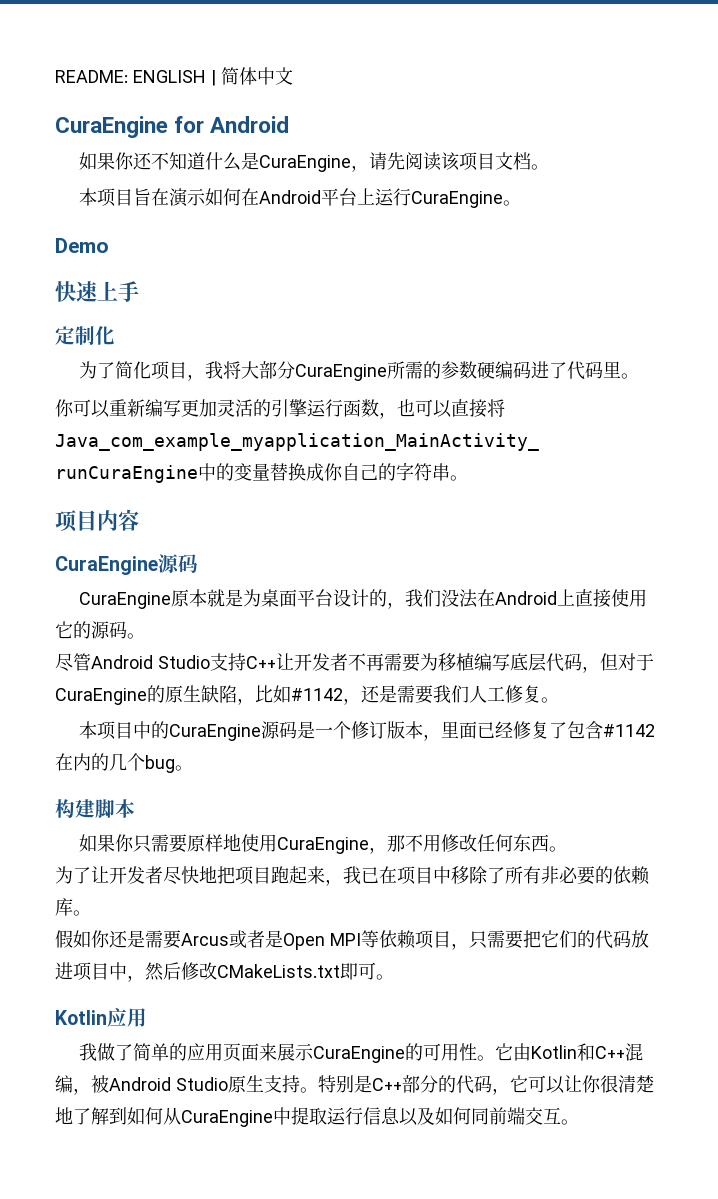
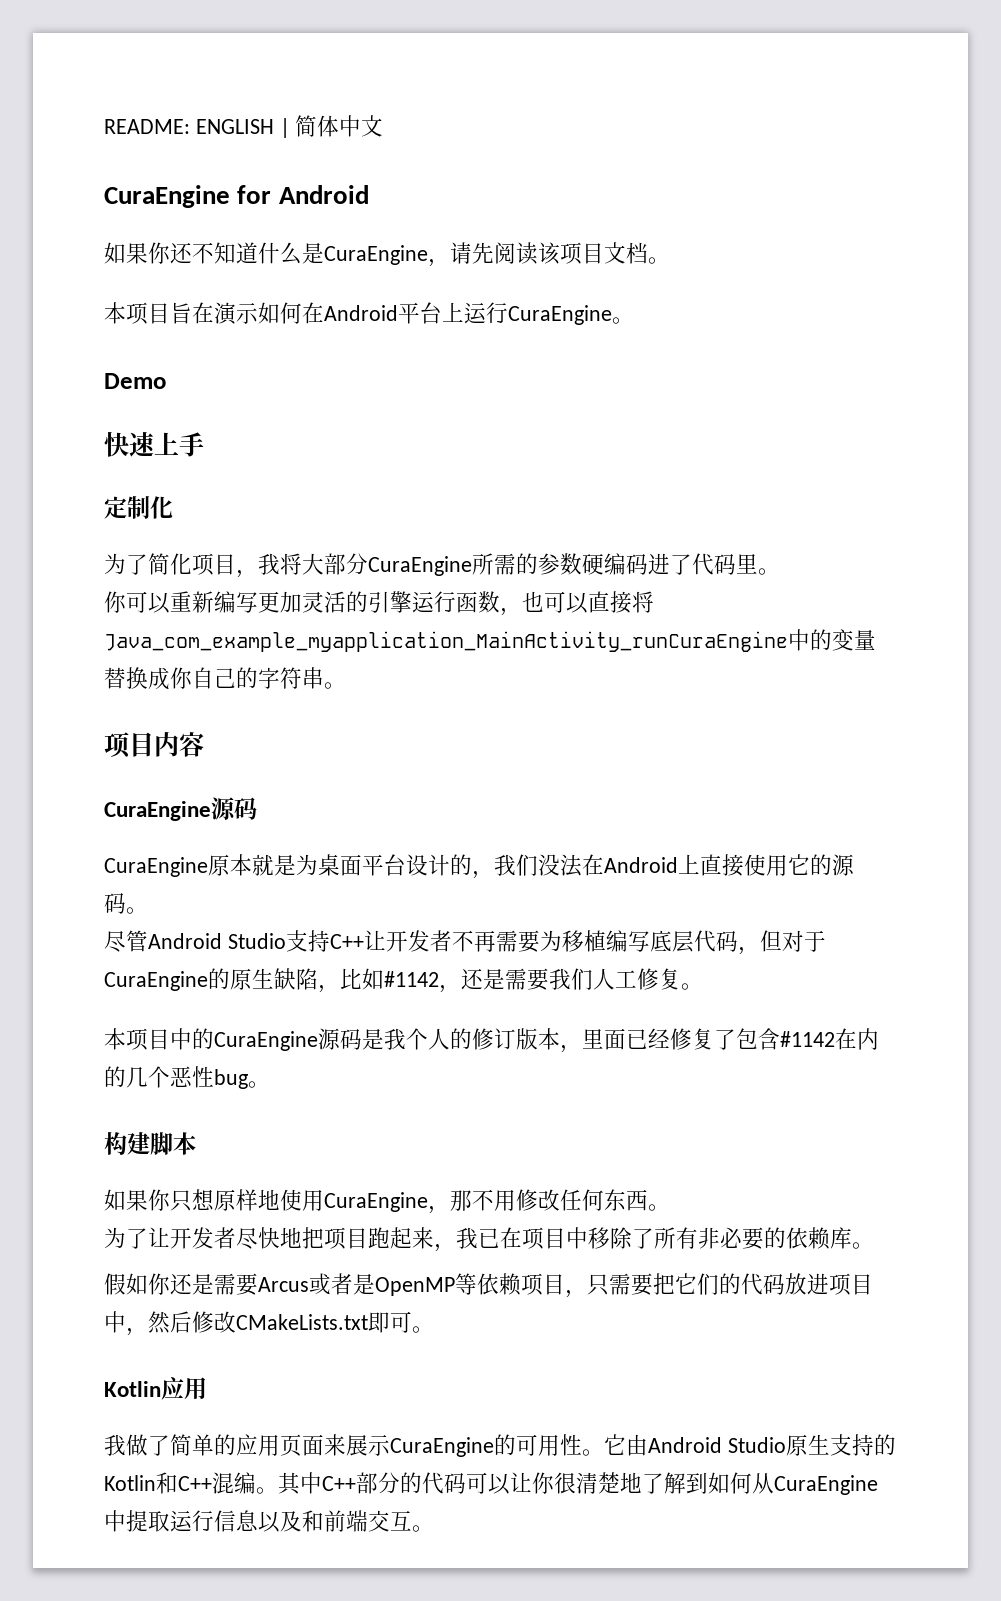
- 本项目中的CuraEngine源码是一个修订版本，里面已经修复了包含#1142在内的几个bug。
+ 本项目中的CuraEngine源码是我个人的修订版本，里面已经修复了包含#1142在内的几个恶性bug。
- 如果你只需要原样地使用CuraEngine，那不用修改任何东西。
+ 如果你只想原样地使用CuraEngine，那不用修改任何东西。
- 假如你还是需要Arcus或者是Open MPI等依赖项目，只需要把它们的代码放进项目中，然后修改CMakeLists.txt即可。
+ 假如你还是需要Arcus或者是OpenMP等依赖项目，只需要把它们的代码放进项目中，然后修改CMakeLists.txt即可。
- 它由Kotlin和C++混编，被Android Studio原生支持。特别是C++部分的代码，它可以让你很清楚地了解到如何从CuraEngine中提取运行信息以及如何同前端交互。
+ 它由Android Studio原生支持的Kotlin和C++混编。其中C++部分的代码可以让你很清楚地了解到如何从CuraEngine中提取运行信息以及和前端交互。

